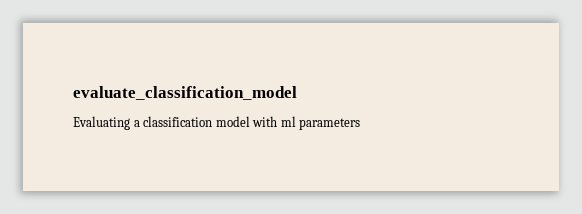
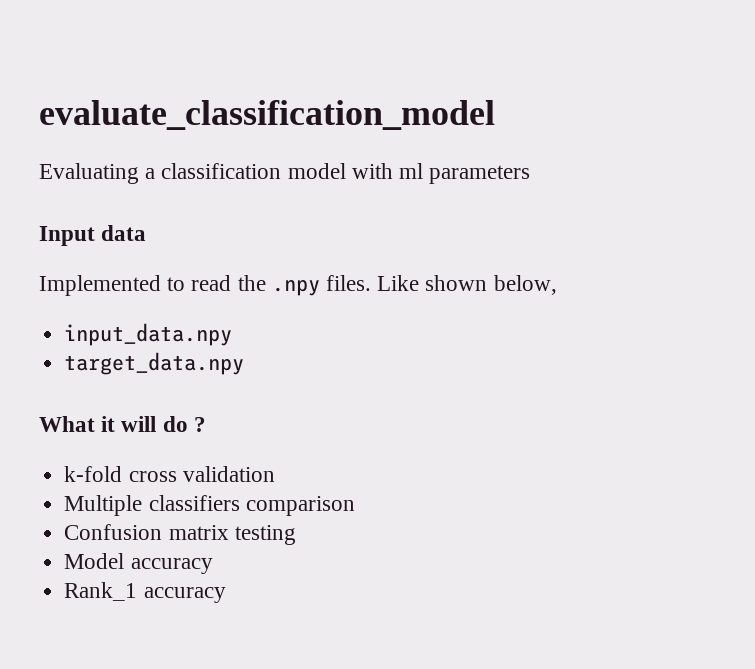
+ Input data
+ Implemented to read the .npy files. Like shown below,
+ input_data.npy
+ target_data.npy
+ What it will do ?
+ k-fold cross validation
+ Multiple classifiers comparison
+ Confusion matrix testing
+ Model accuracy
+ Rank_1 accuracy

